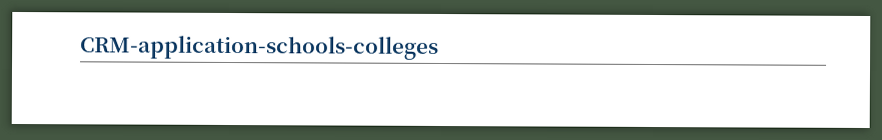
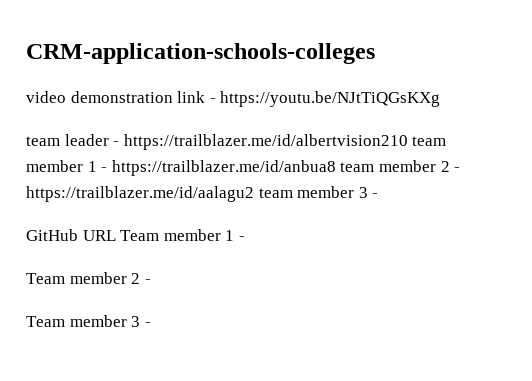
+ video demonstration link - https://youtu.be/NJtTiQGsKXg
+ team leader - https://trailblazer.me/id/albertvision210 team member 1 - https://trailblazer.me/id/anbua8 team member 2 - https://trailblazer.me/id/aalagu2 team member 3 -
+ GitHub URL Team member 1 -
+ Team member 2 -
+ Team member 3 -

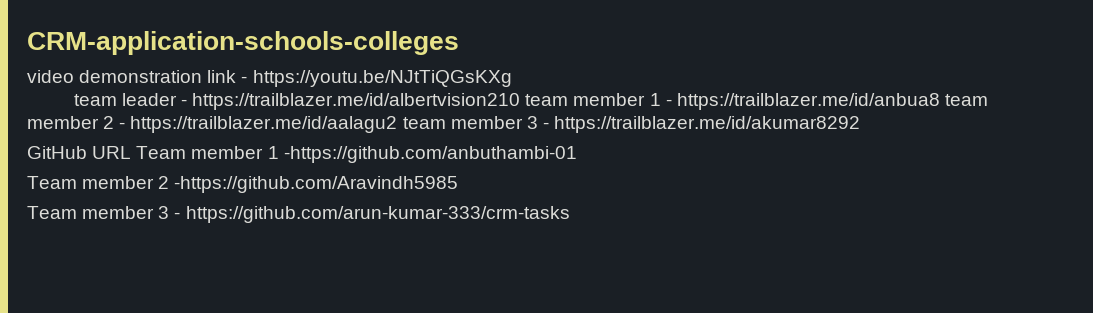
- team leader - https://trailblazer.me/id/albertvision210 team member 1 - https://trailblazer.me/id/anbua8 team member 2 - https://trailblazer.me/id/aalagu2 team member 3 -
+ team leader - https://trailblazer.me/id/albertvision210 team member 1 - https://trailblazer.me/id/anbua8 team member 2 - https://trailblazer.me/id/aalagu2 team member 3 - https://trailblazer.me/id/akumar8292
- GitHub URL Team member 1 -
+ GitHub URL Team member 1 -https://github.com/anbuthambi-01
- Team member 2 -
+ Team member 2 -https://github.com/Aravindh5985
- Team member 3 -
+ Team member 3 - https://github.com/arun-kumar-333/crm-tasks

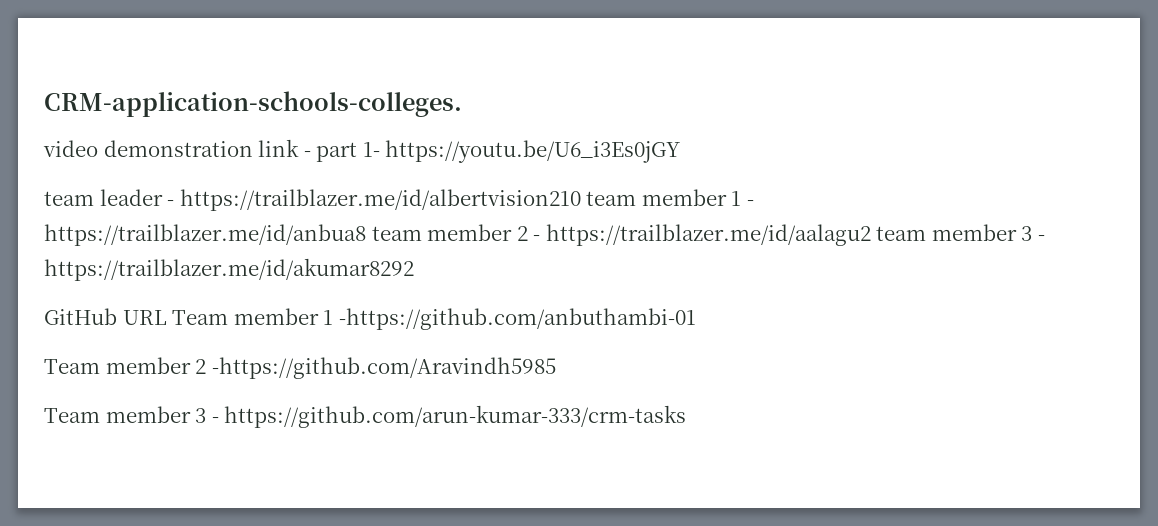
- CRM-application-schools-colleges
+ CRM-application-schools-colleges.
- video demonstration link - https://youtu.be/NJtTiQGsKXg
+ video demonstration link - part 1- https://youtu.be/U6_i3Es0jGY

